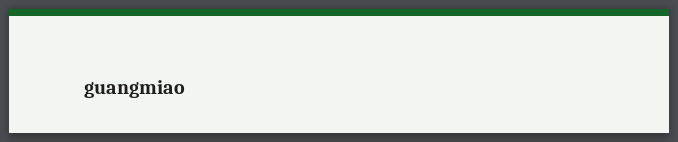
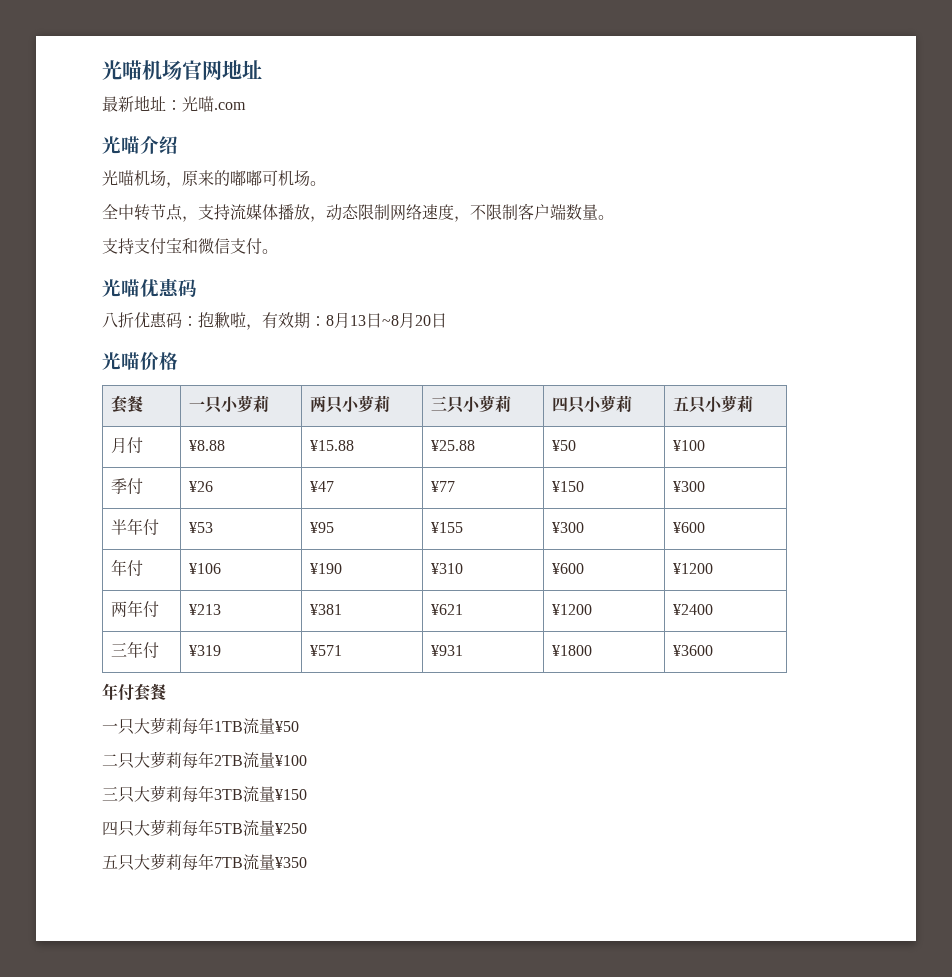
- guangmiao
+ 光喵机场官网地址
+ 最新地址：光喵.com
+ 光喵介绍
+ 光喵机场，原来的嘟嘟可机场。
+ 全中转节点，支持流媒体播放，动态限制网络速度，不限制客户端数量。
+ 支持支付宝和微信支付。
+ 光喵优惠码
+ 八折优惠码：抱歉啦，有效期：8月13日~8月20日
+ 光喵价格
+ 套餐 | 一只小萝莉 | 两只小萝莉 | 三只小萝莉 | 四只小萝莉 | 五只小萝莉
+ 月付 | ¥8.88 | ¥15.88 | ¥25.88 | ¥50 | ¥100
+ 季付 | ¥26 | ¥47 | ¥77 | ¥150 | ¥300
+ 半年付 | ¥53 | ¥95 | ¥155 | ¥300 | ¥600
+ 年付 | ¥106 | ¥190 | ¥310 | ¥600 | ¥1200
+ 两年付 | ¥213 | ¥381 | ¥621 | ¥1200 | ¥2400
+ 三年付 | ¥319 | ¥571 | ¥931 | ¥1800 | ¥3600
+ 年付套餐
+ 一只大萝莉每年1TB流量¥50
+ 二只大萝莉每年2TB流量¥100
+ 三只大萝莉每年3TB流量¥150
+ 四只大萝莉每年5TB流量¥250
+ 五只大萝莉每年7TB流量¥350

